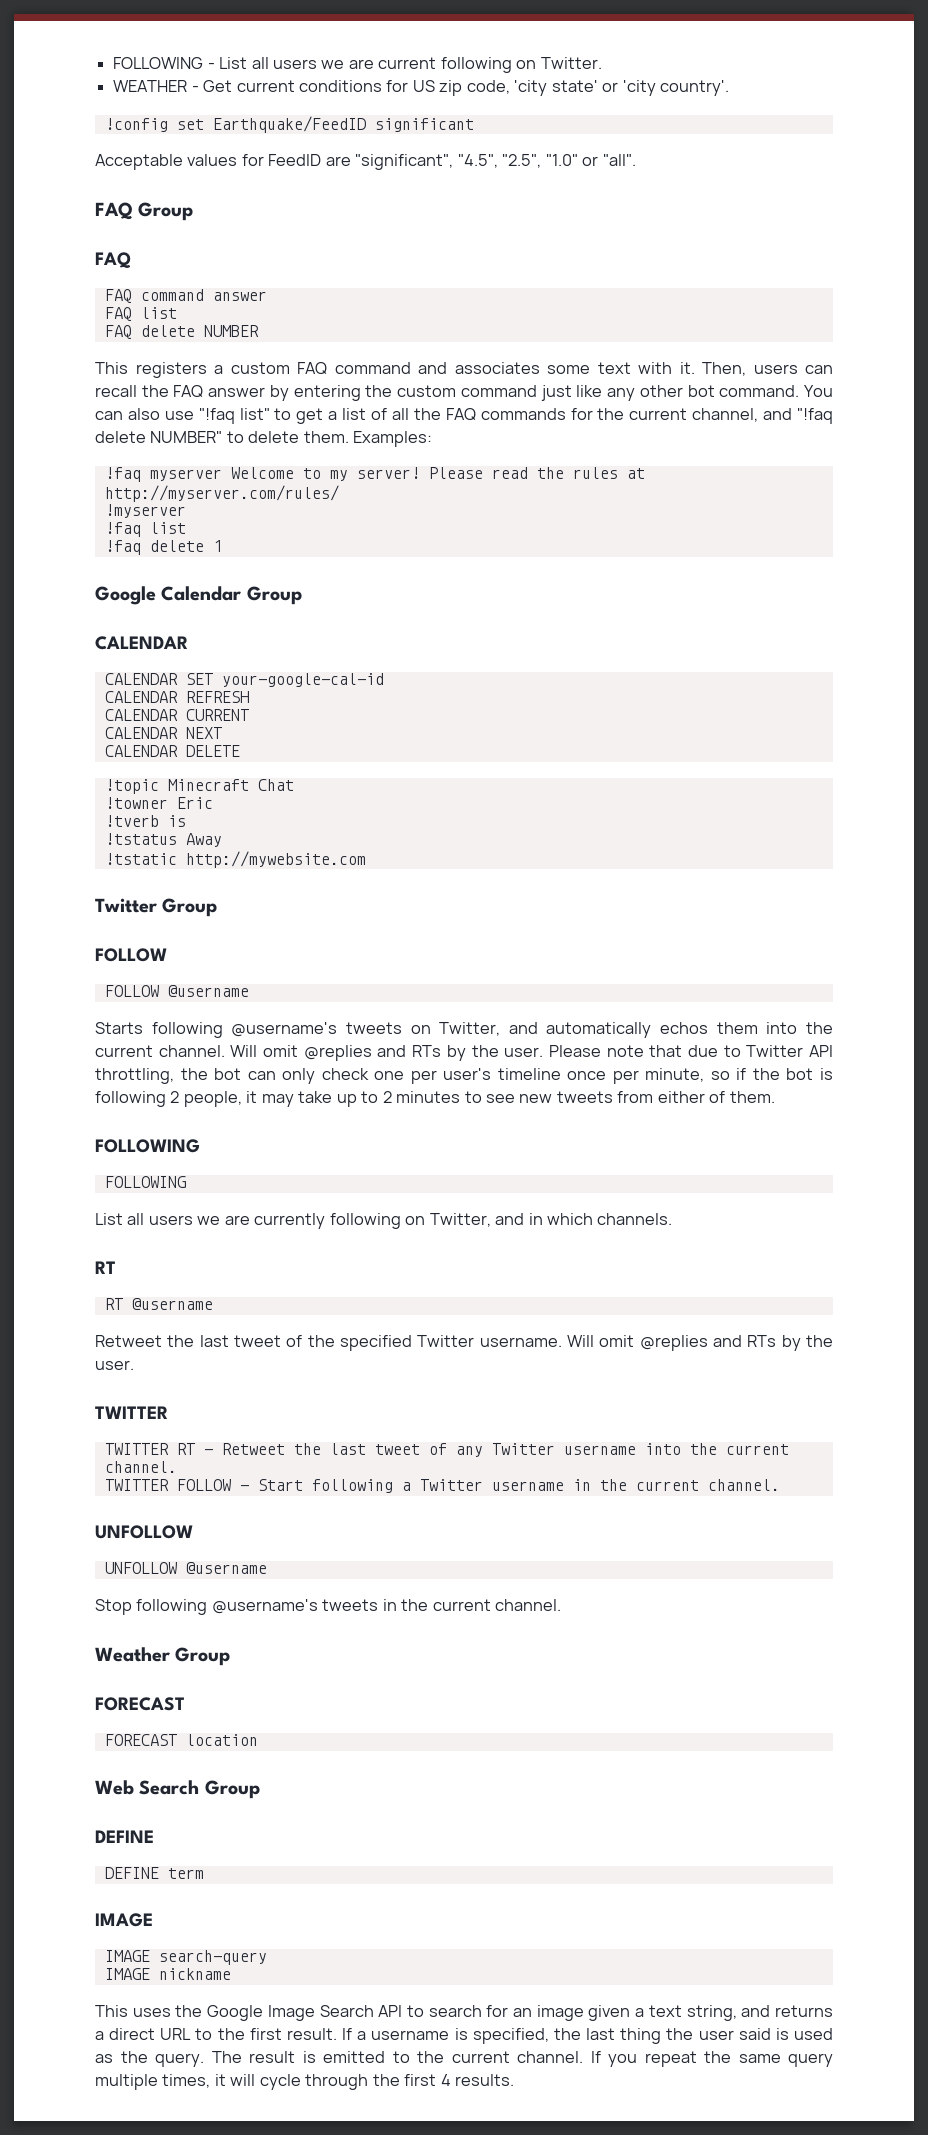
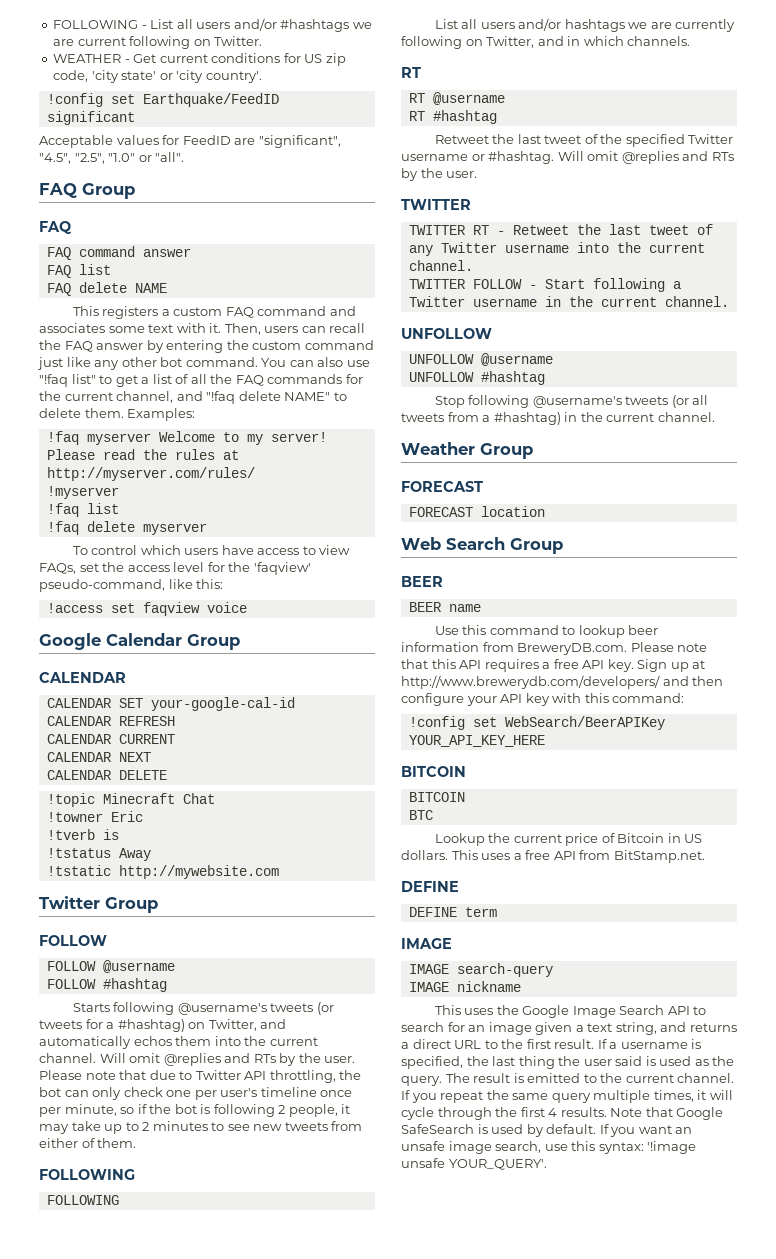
- FOLLOWING - List all users we are current following on Twitter.
+ FOLLOWING - List all users and/or #hashtags we are current following on Twitter.
- FAQ delete NUMBER
+ FAQ delete NAME
- You can also use "!faq list" to get a list of all the FAQ commands for the current channel, and "!faq delete NUMBER" to delete them.
+ You can also use "!faq list" to get a list of all the FAQ commands for the current channel, and "!faq delete NAME" to delete them.
- !faq delete 1
+ !faq delete myserver
+ To control which users have access to view FAQs, set the access level for the 'faqview' pseudo-command, like this:
+ !access set faqview voice
+ FOLLOW #hashtag
- Starts following @username's tweets on Twitter, and automatically echos them into the current channel.
+ Starts following @username's tweets (or tweets for a #hashtag) on Twitter, and automatically echos them into the current channel.
- List all users we are currently following on Twitter, and in which channels.
+ List all users and/or hashtags we are currently following on Twitter, and in which channels.
+ RT #hashtag
- Retweet the last tweet of the specified Twitter username.
+ Retweet the last tweet of the specified Twitter username or #hashtag.
+ UNFOLLOW #hashtag
- Stop following @username's tweets in the current channel.
+ Stop following @username's tweets (or all tweets from a #hashtag) in the current channel.
  Web Search Group
+ BEER
+ BEER name
+ Use this command to lookup beer information from BreweryDB.com. Please note that this API requires a free API key. Sign up at http://www.brewerydb.com/developers/ and then configure your API key with this command:
+ !config set WebSearch/BeerAPIKey YOUR_API_KEY_HERE
+ BITCOIN
+ BITCOIN
+ BTC
+ Lookup the current price of Bitcoin in US dollars. This uses a free API from BitStamp.net.
+ Note that Google SafeSearch is used by default. If you want an unsafe image search, use this syntax: '!image unsafe YOUR_QUERY'.

